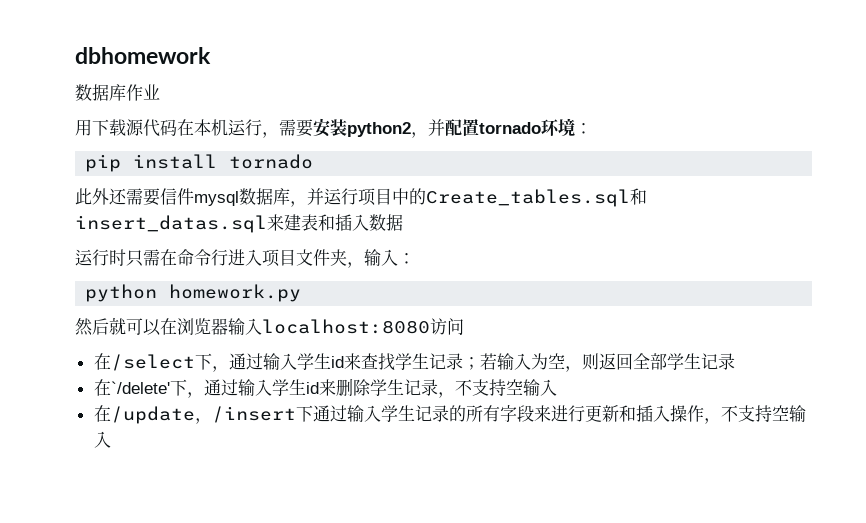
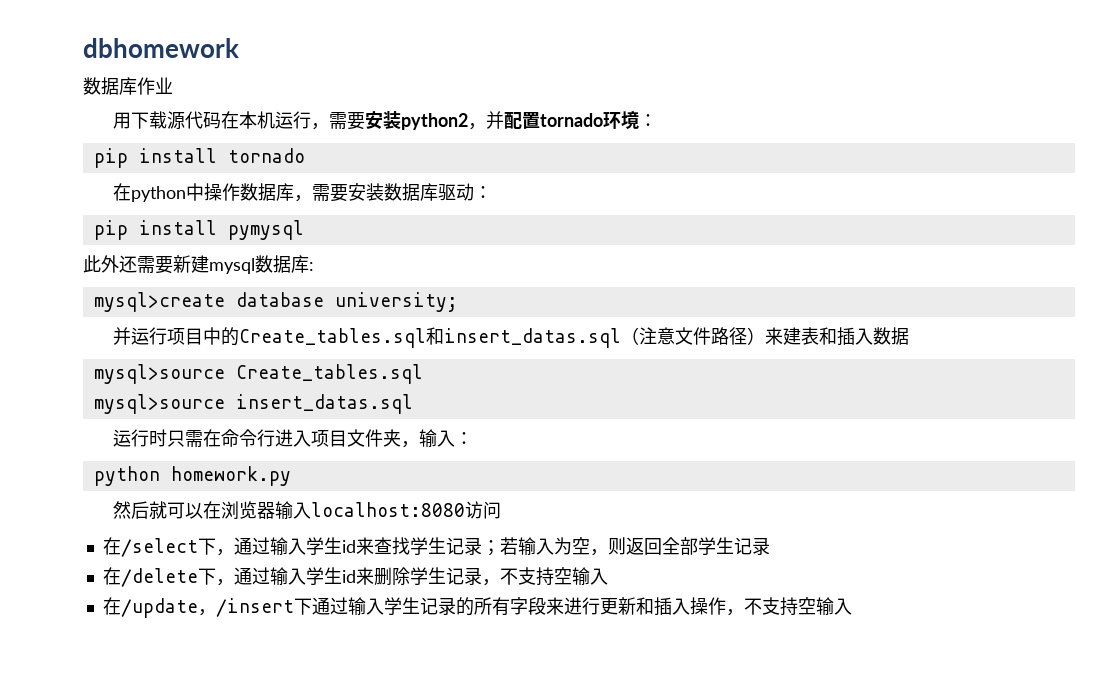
+ 在python中操作数据库，需要安装数据库驱动：
+ pip install pymysql
- 此外还需要信件mysql数据库，并运行项目中的Create_tables.sql和insert_datas.sql来建表和插入数据
+ 此外还需要新建mysql数据库:
+ mysql>create database university;
+ 并运行项目中的Create_tables.sql和insert_datas.sql（注意文件路径）来建表和插入数据
+ mysql>source Create_tables.sql
+ mysql>source insert_datas.sql
- 在`/delete'下，通过输入学生id来删除学生记录，不支持空输入
+ 在/delete下，通过输入学生id来删除学生记录，不支持空输入

